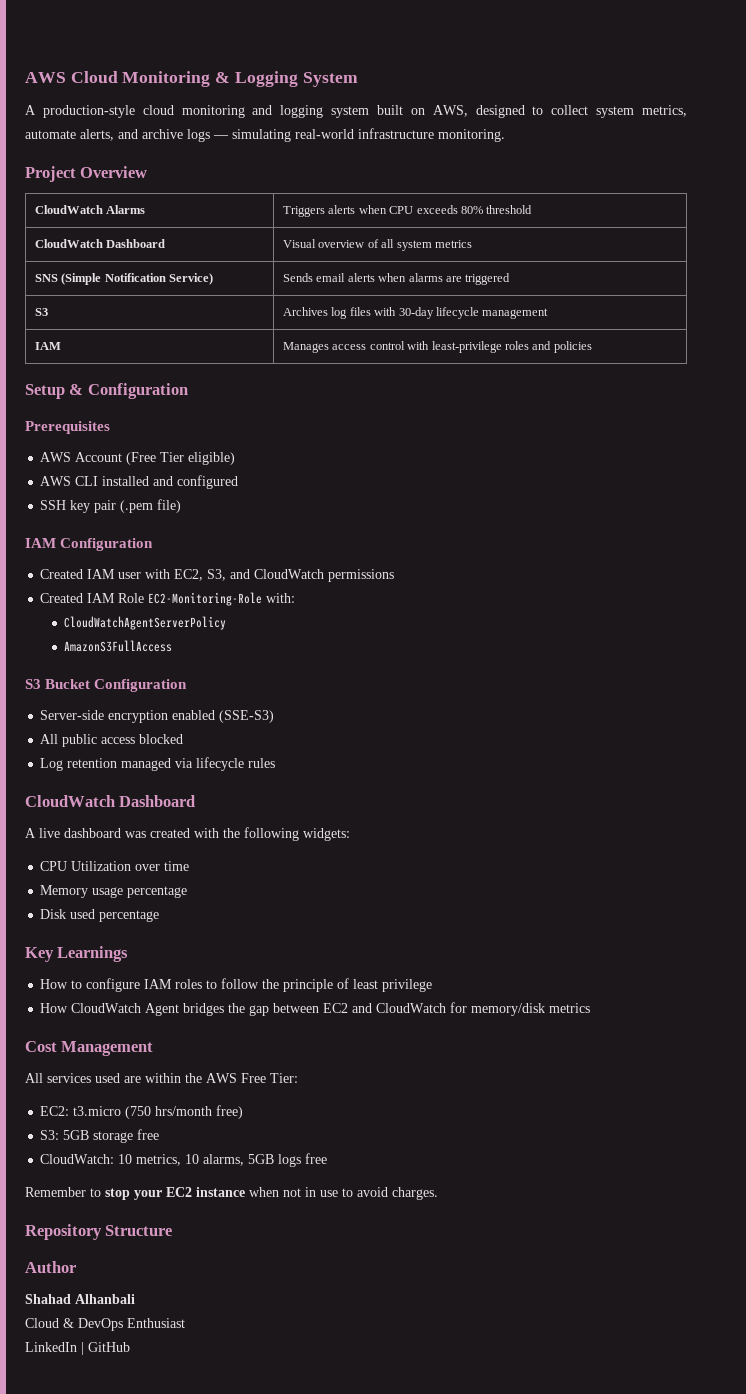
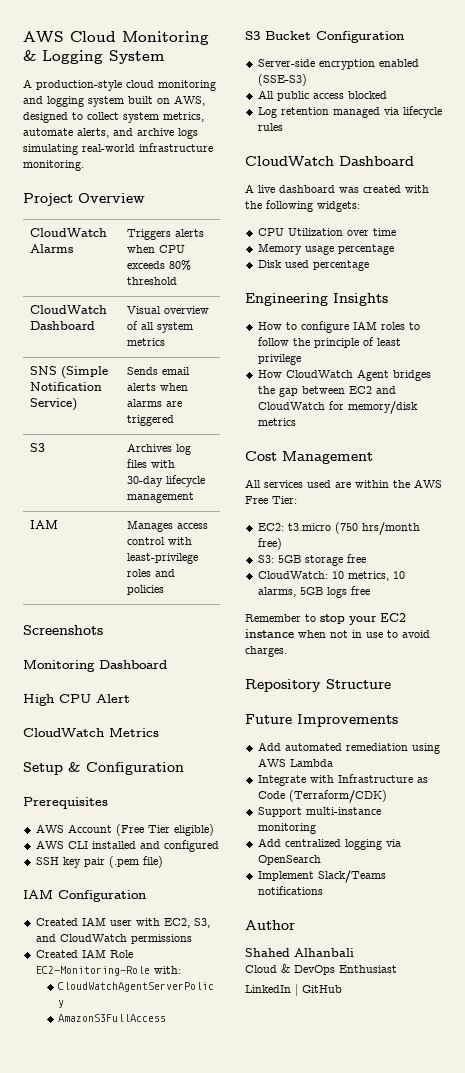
- A production-style cloud monitoring and logging system built on AWS, designed to collect system metrics, automate alerts, and archive logs — simulating real-world infrastructure monitoring.
+ A production-style cloud monitoring and logging system built on AWS, designed to collect system metrics, automate alerts, and archive logs simulating real-world infrastructure monitoring.
+ Screenshots
+ Monitoring Dashboard
+ High CPU Alert
+ CloudWatch Metrics
- Key Learnings
+ Engineering Insights
+ Future Improvements
+ Add automated remediation using AWS Lambda
+ Integrate with Infrastructure as Code (Terraform/CDK)
+ Support multi-instance monitoring
+ Add centralized logging via OpenSearch
+ Implement Slack/Teams notifications
- Shahad Alhanbali
+ Shahed Alhanbali

